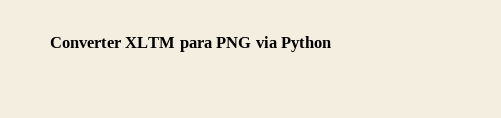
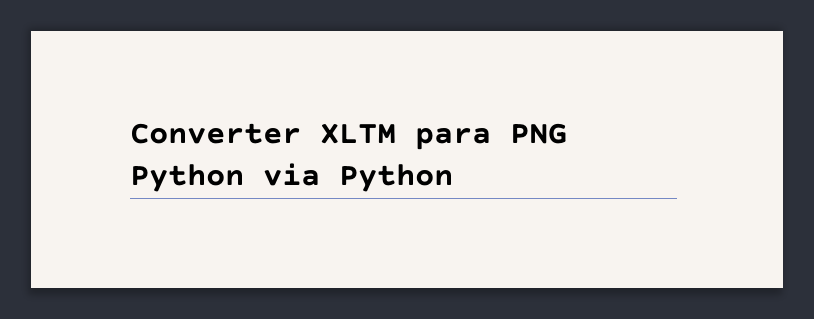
- Converter XLTM para PNG via Python
+ Converter XLTM para PNG Python via Python

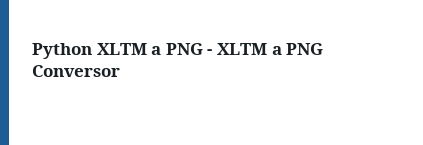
- Converter XLTM para PNG Python via Python
+ Python XLTM a PNG - XLTM a PNG Conversor

